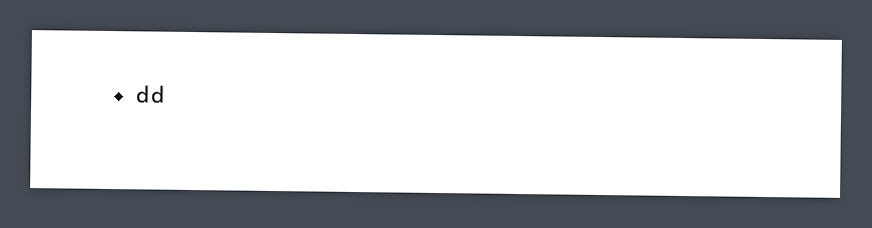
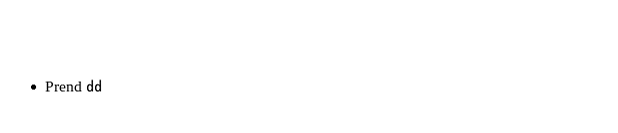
- dd
+ Prend dd

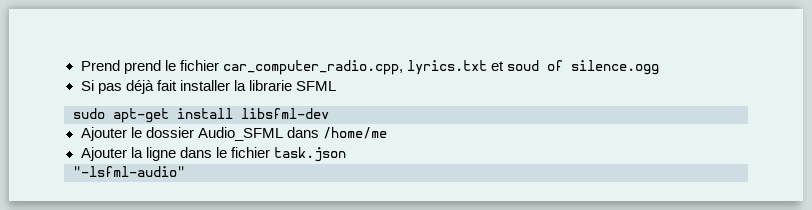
- Prend dd
+ Prend prend le fichier car_computer_radio.cpp, lyrics.txt et soud of silence.ogg
+ Si pas déjà fait installer la librarie SFML
+ sudo apt-get install libsfml-dev
+ Ajouter le dossier Audio_SFML dans /home/me
+ Ajouter la ligne dans le fichier task.json
+ "-lsfml-audio"

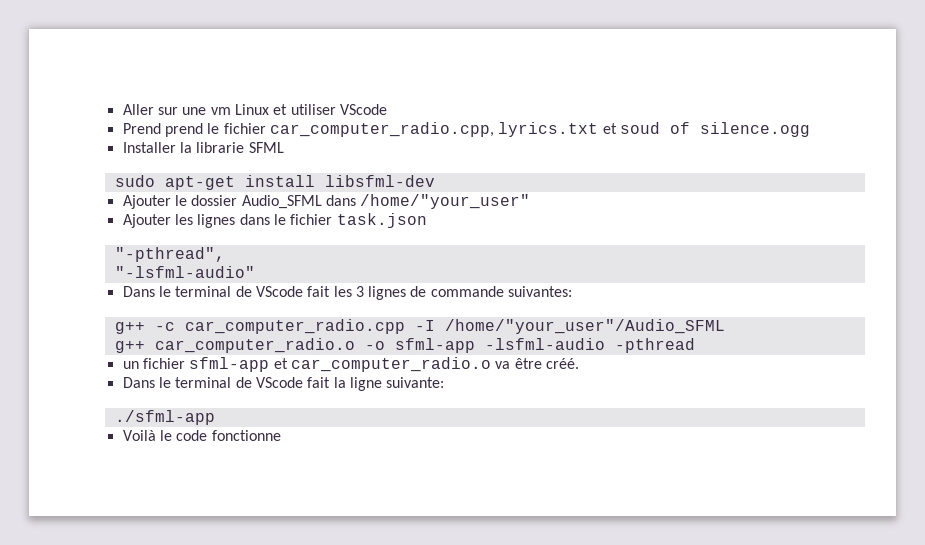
+ Aller sur une vm Linux et utiliser VScode
- Si pas déjà fait installer la librarie SFML
+ Installer la librarie SFML
- Ajouter le dossier Audio_SFML dans /home/me
- Ajouter la ligne dans le fichier task.json
+ Ajouter le dossier Audio_SFML dans /home/"your_user"
+ Ajouter les lignes dans le fichier task.json
+ "-pthread",
+ Dans le terminal de VScode fait les 3 lignes de commande suivantes:
+ g++ -c car_computer_radio.cpp -I /home/"your_user"/Audio_SFML
+ g++ car_computer_radio.o -o sfml-app -lsfml-audio -pthread
+ un fichier sfml-app et car_computer_radio.o va être créé.
+ Dans le terminal de VScode fait la ligne suivante:
+ ./sfml-app
+ Voilà le code fonctionne

